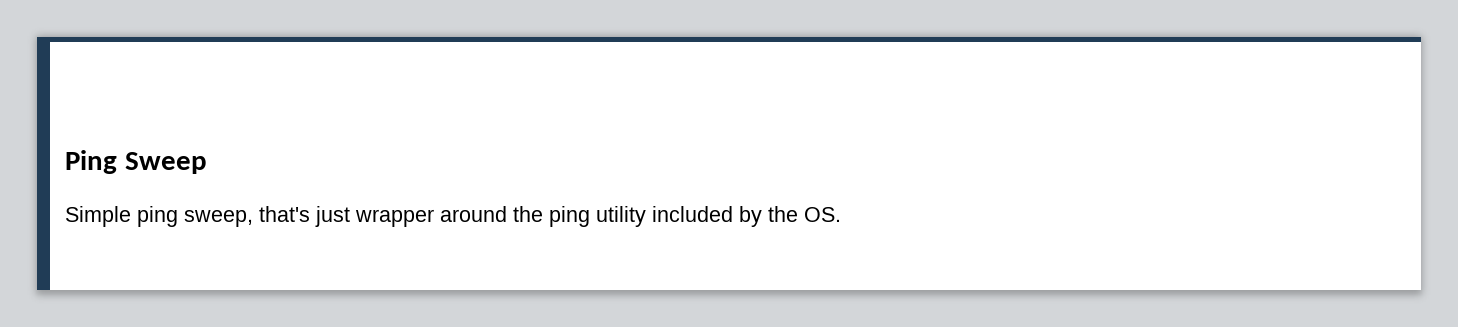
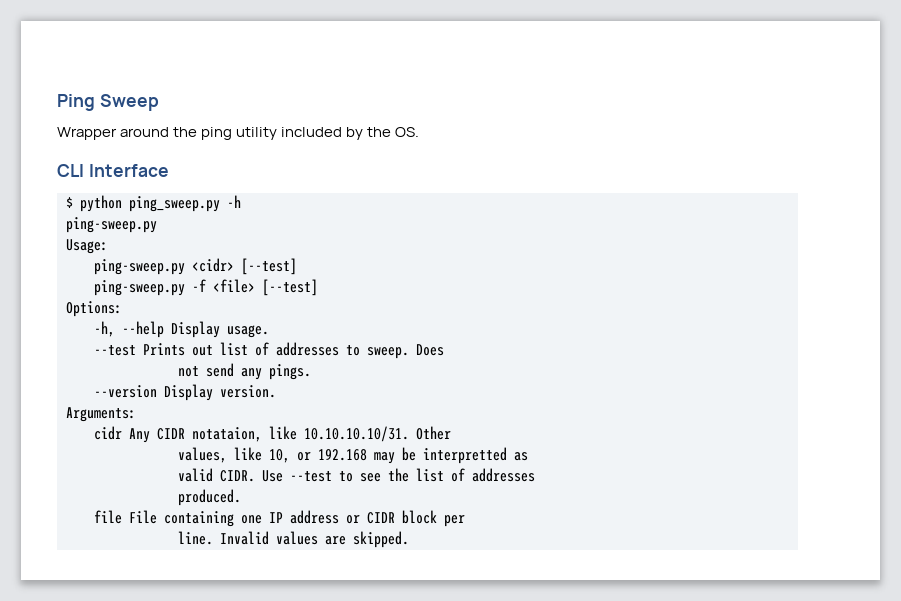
- Simple ping sweep, that's just wrapper around the ping utility included by the OS.
+ Wrapper around the ping utility included by the OS.
+ CLI Interface
+ $ python ping_sweep.py -h
+ ping-sweep.py
+ Usage:
+ ping-sweep.py <cidr> [--test]
+ ping-sweep.py -f <file> [--test]
+ Options:
+ -h, --help Display usage.
+ --test Prints out list of addresses to sweep. Does
+ not send any pings.
+ --version Display version.
+ Arguments:
+ cidr Any CIDR notataion, like 10.10.10.10/31. Other
+ values, like 10, or 192.168 may be interpretted as
+ valid CIDR. Use --test to see the list of addresses
+ produced.
+ file File containing one IP address or CIDR block per
+ line. Invalid values are skipped.

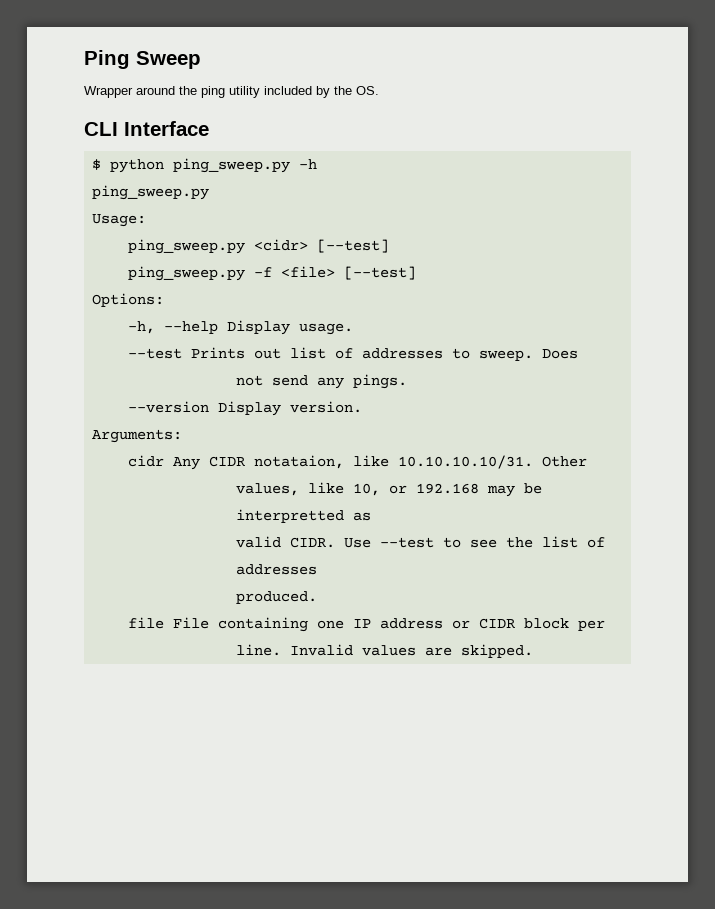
  $ python ping_sweep.py -h
- ping-sweep.py
+ ping_sweep.py
- ping-sweep.py <cidr> [--test]
+ ping_sweep.py <cidr> [--test]
- ping-sweep.py -f <file> [--test]
+ ping_sweep.py -f <file> [--test]

